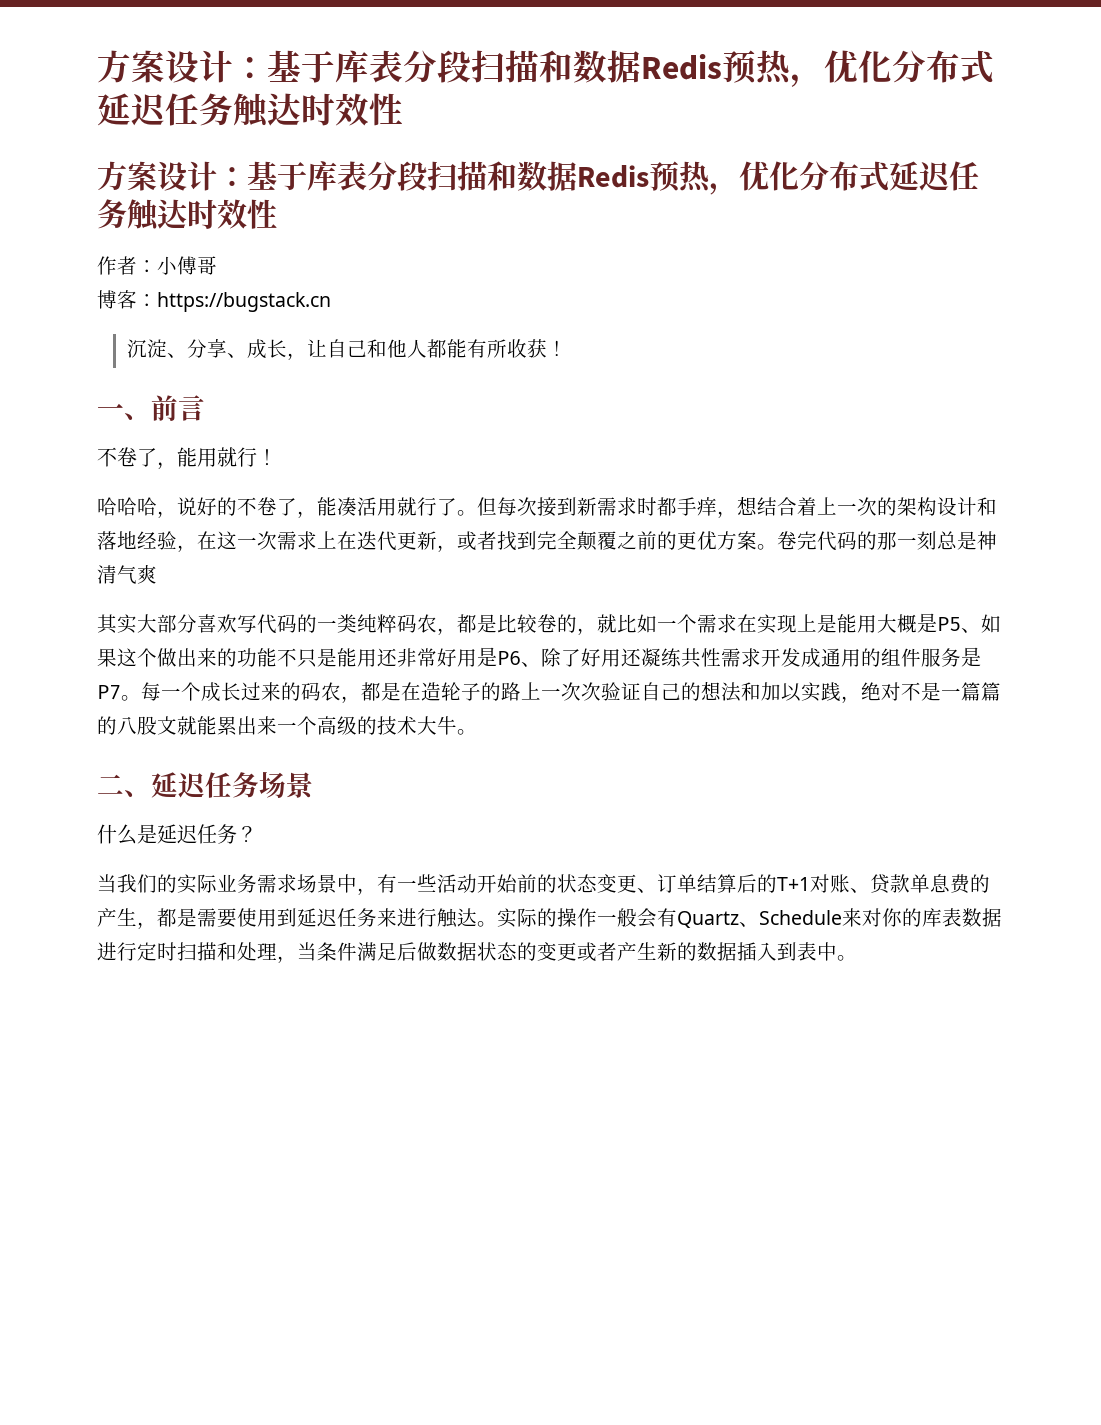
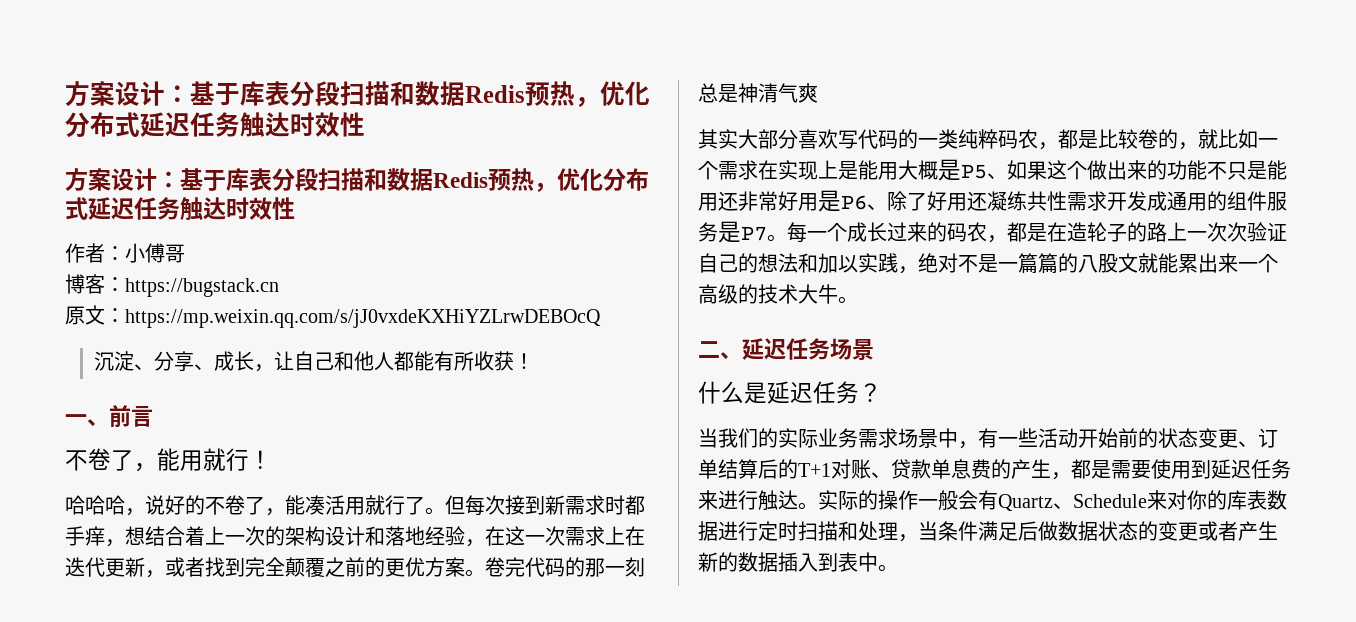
+ 原文：https://mp.weixin.qq.com/s/jJ0vxdeKXHiYZLrwDEBOcQ

